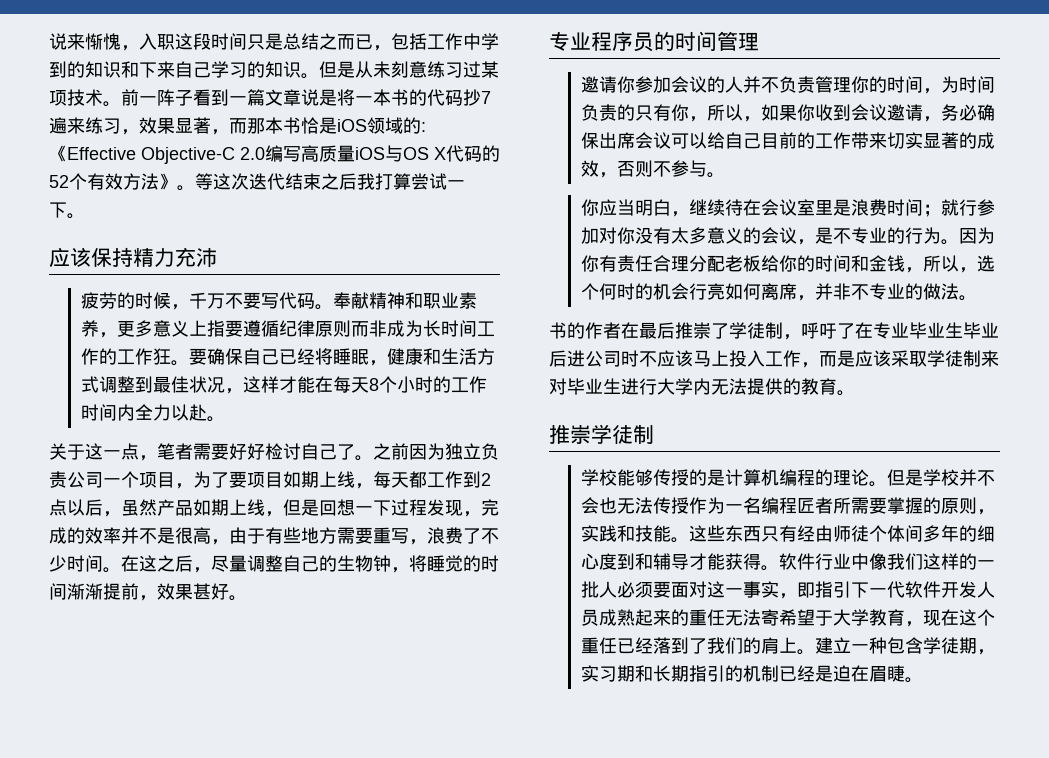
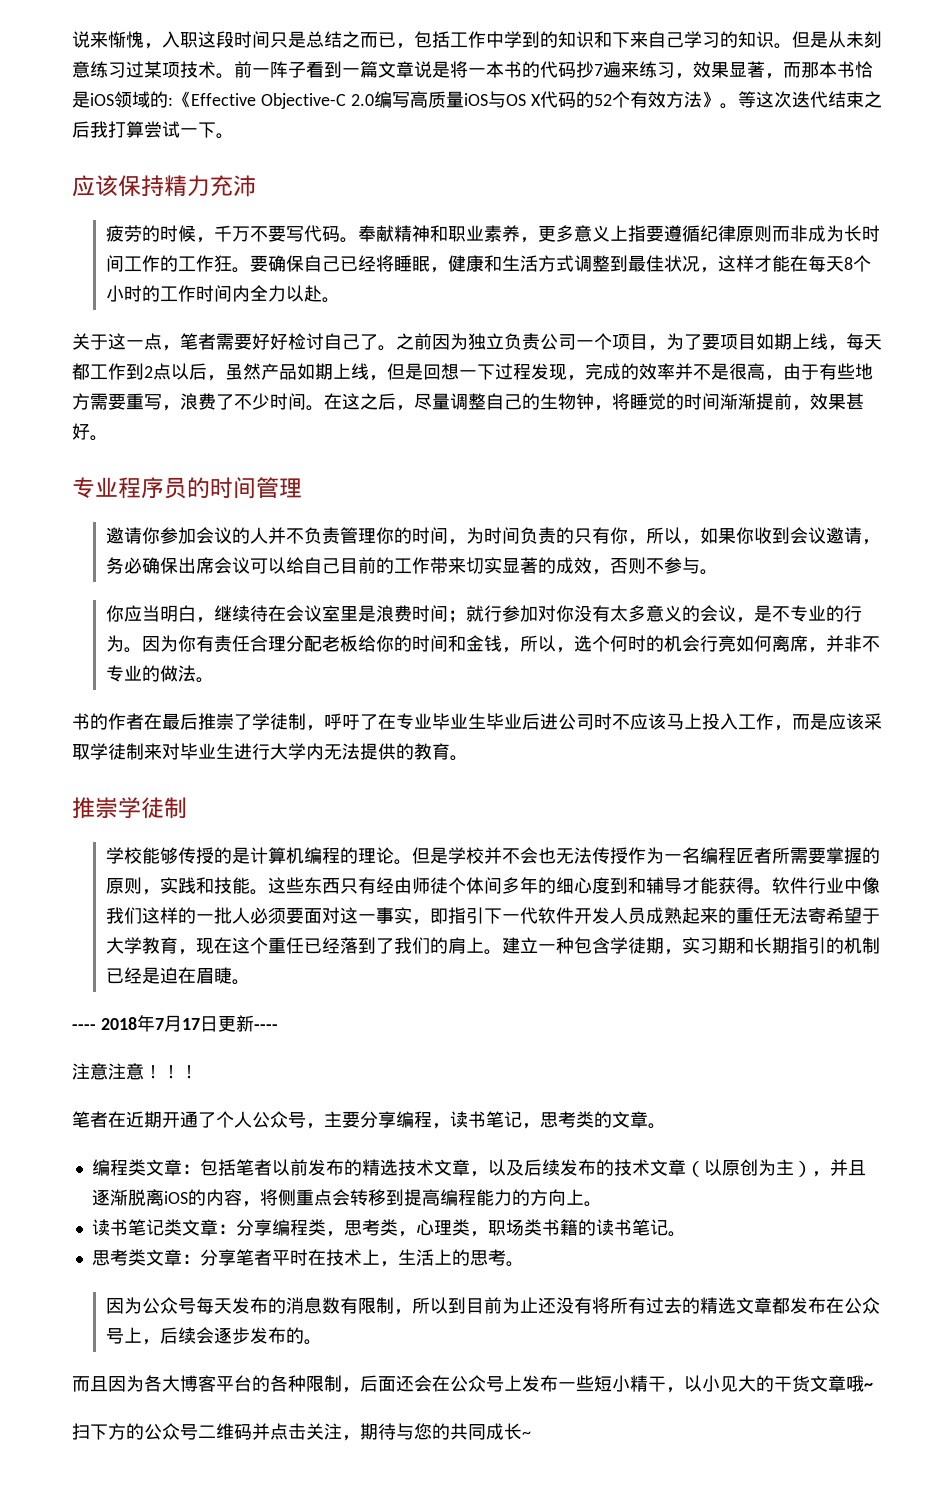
+ ---- 2018年7月17日更新----
+ 注意注意！！！
+ 笔者在近期开通了个人公众号，主要分享编程，读书笔记，思考类的文章。
+ 编程类文章：包括笔者以前发布的精选技术文章，以及后续发布的技术文章（以原创为主），并且逐渐脱离iOS的内容，将侧重点会转移到提高编程能力的方向上。
+ 读书笔记类文章：分享编程类，思考类，心理类，职场类书籍的读书笔记。
+ 思考类文章：分享笔者平时在技术上，生活上的思考。
+ 因为公众号每天发布的消息数有限制，所以到目前为止还没有将所有过去的精选文章都发布在公众号上，后续会逐步发布的。
+ 而且因为各大博客平台的各种限制，后面还会在公众号上发布一些短小精干，以小见大的干货文章哦~
+ 扫下方的公众号二维码并点击关注，期待与您的共同成长~

